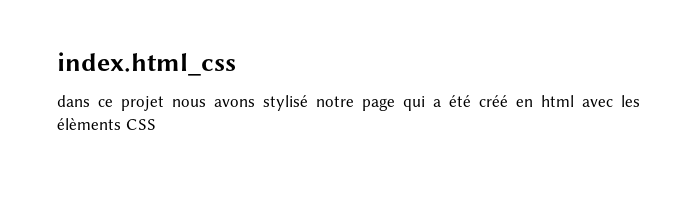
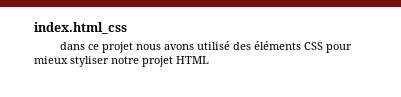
- dans ce projet nous avons stylisé notre page qui a été créé en html avec les élèments CSS
+ dans ce projet nous avons utilisé des éléments CSS pour mieux styliser notre projet HTML

